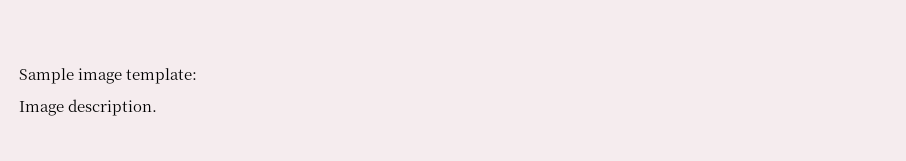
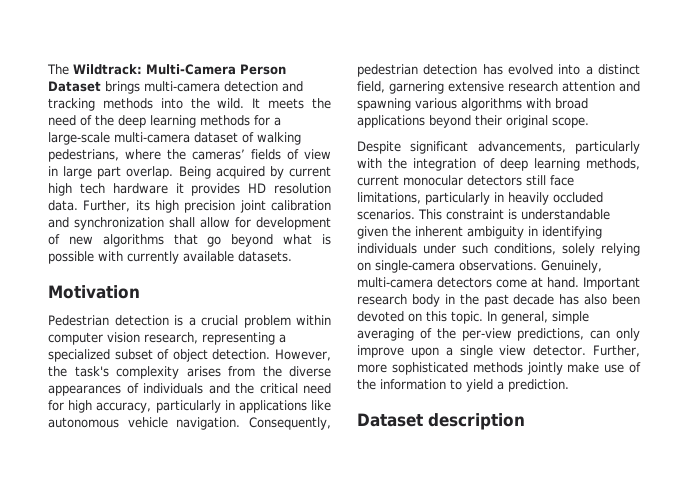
- Sample image template:
- Image description.
+ The Wildtrack: Multi-Camera Person Dataset brings multi-camera detection and tracking methods into the wild. It meets the need of the deep learning methods for a large-scale multi-camera dataset of walking pedestrians, where the cameras’ fields of view in large part overlap. Being acquired by current high tech hardware it provides HD resolution data. Further, its high precision joint calibration and synchronization shall allow for development of new algorithms that go beyond what is possible with currently available datasets.
+ Motivation
+ Pedestrian detection is a crucial problem within computer vision research, representing a specialized subset of object detection. However, the task's complexity arises from the diverse appearances of individuals and the critical need for high accuracy, particularly in applications like autonomous vehicle navigation. Consequently, pedestrian detection has evolved into a distinct field, garnering extensive research attention and spawning various algorithms with broad applications beyond their original scope.
+ Despite significant advancements, particularly with the integration of deep learning methods, current monocular detectors still face limitations, particularly in heavily occluded scenarios. This constraint is understandable given the inherent ambiguity in identifying individuals under such conditions, solely relying on single-camera observations. Genuinely, multi-camera detectors come at hand. Important research body in the past decade has also been devoted on this topic. In general, simple averaging of the per-view predictions, can only improve upon a single view detector. Further, more sophisticated methods jointly make use of the information to yield a prediction.
+ Dataset description

